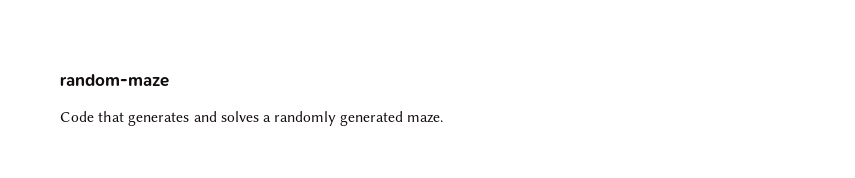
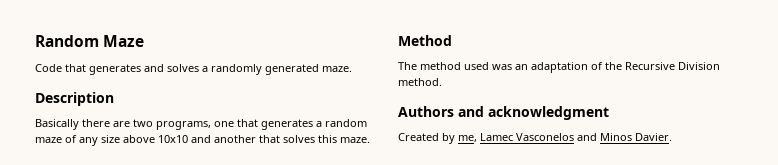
- random-maze
+ Random Maze
+ Description
+ Basically there are two programs, one that generates a random maze of any size above 10x10 and another that solves this maze.
+ Method
+ The method used was an adaptation of the Recursive Division method.
+ Authors and acknowledgment
+ Created by me, Lamec Vasconelos and Minos Davier.

